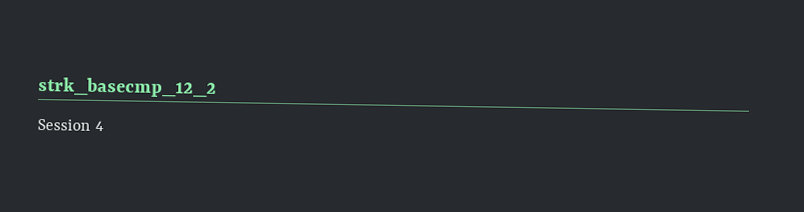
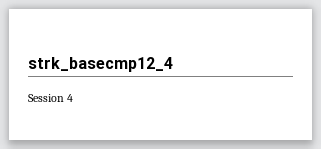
- strk_basecmp_12_2
+ strk_basecmp12_4

